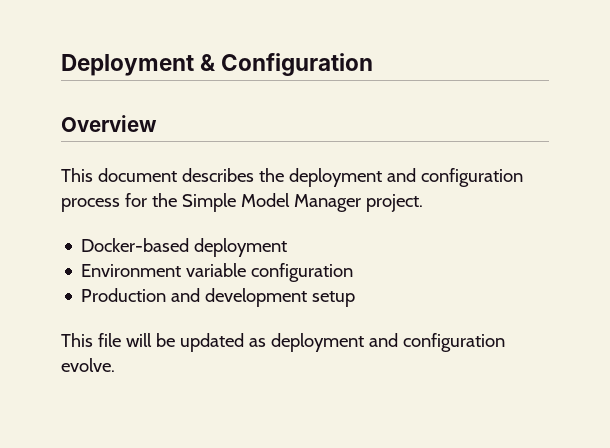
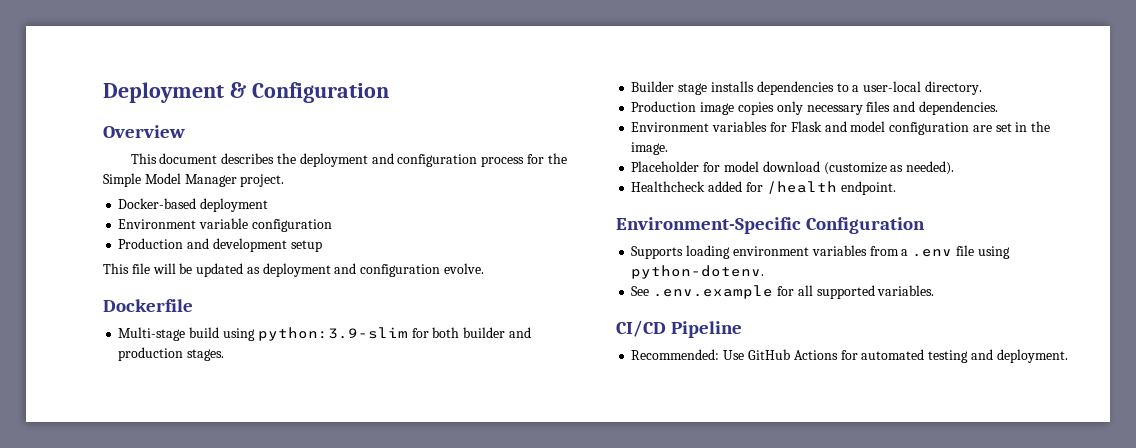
+ Dockerfile
+ Multi-stage build using python:3.9-slim for both builder and production stages.
+ Builder stage installs dependencies to a user-local directory.
+ Production image copies only necessary files and dependencies.
+ Environment variables for Flask and model configuration are set in the image.
+ Placeholder for model download (customize as needed).
+ Healthcheck added for /health endpoint.
+ Environment-Specific Configuration
+ Supports loading environment variables from a .env file using python-dotenv.
+ See .env.example for all supported variables.
+ CI/CD Pipeline
+ Recommended: Use GitHub Actions for automated testing and deployment.

